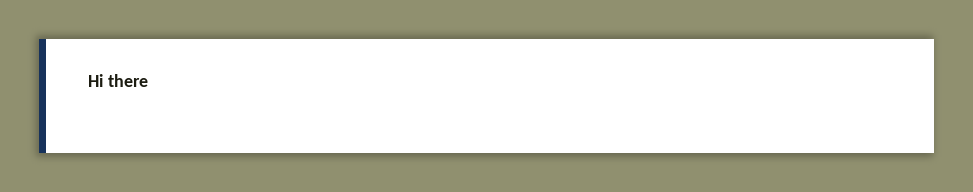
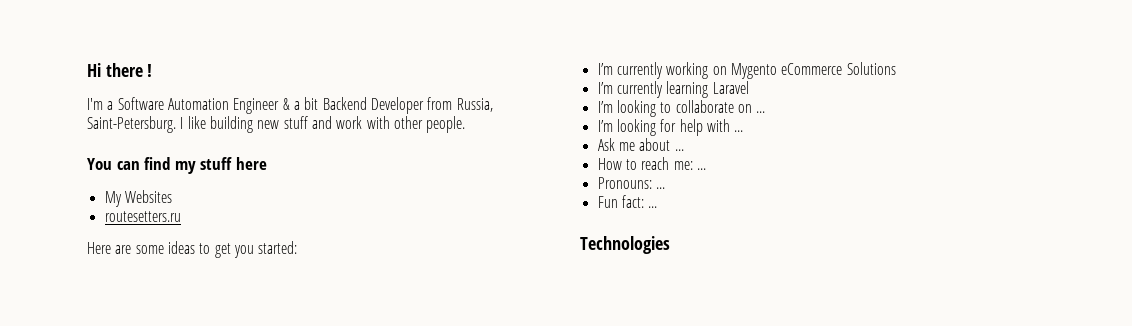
- Hi there
+ Hi there !
+ I'm a Software Automation Engineer & a bit Backend Developer from Russia, Saint-Petersburg. I like building new stuff and work with other people.
+ You can find my stuff here
+ My Websites
+ routesetters.ru
+ Here are some ideas to get you started:
+ I’m currently working on Mygento eCommerce Solutions
+ I’m currently learning Laravel
+ I’m looking to collaborate on ...
+ I’m looking for help with ...
+ Ask me about ...
+ How to reach me: ...
+ Pronouns: ...
+ Fun fact: ...
+ Technologies

